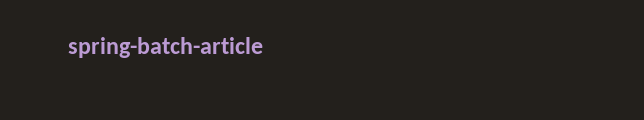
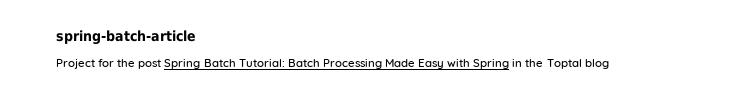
+ Project for the post Spring Batch Tutorial: Batch Processing Made Easy with Spring in the Toptal blog

